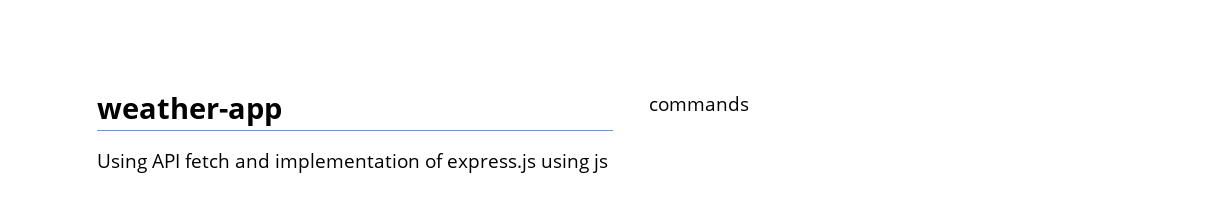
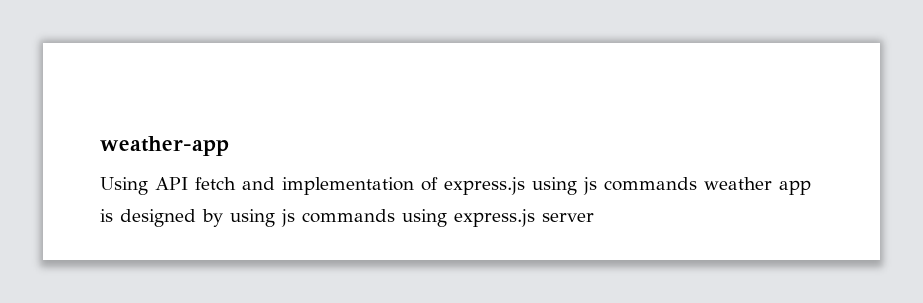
- Using API fetch and implementation of express.js using js commands
+ Using API fetch and implementation of express.js using js commands weather app is designed by using js commands using express.js server

